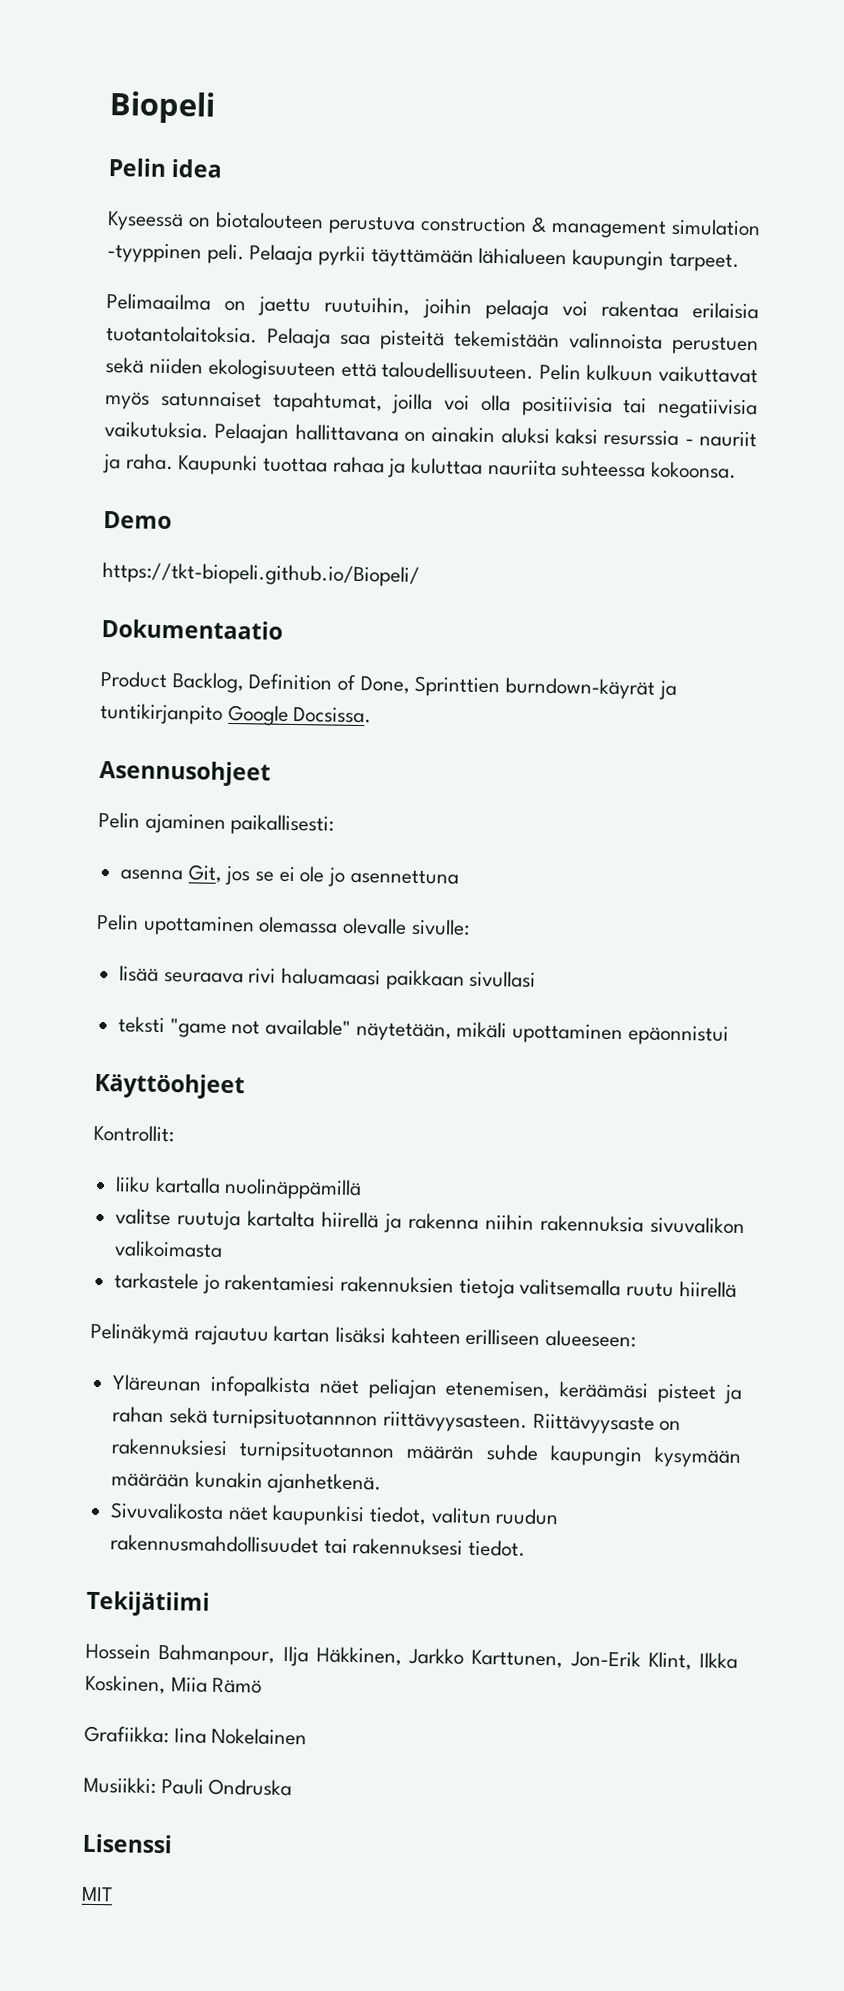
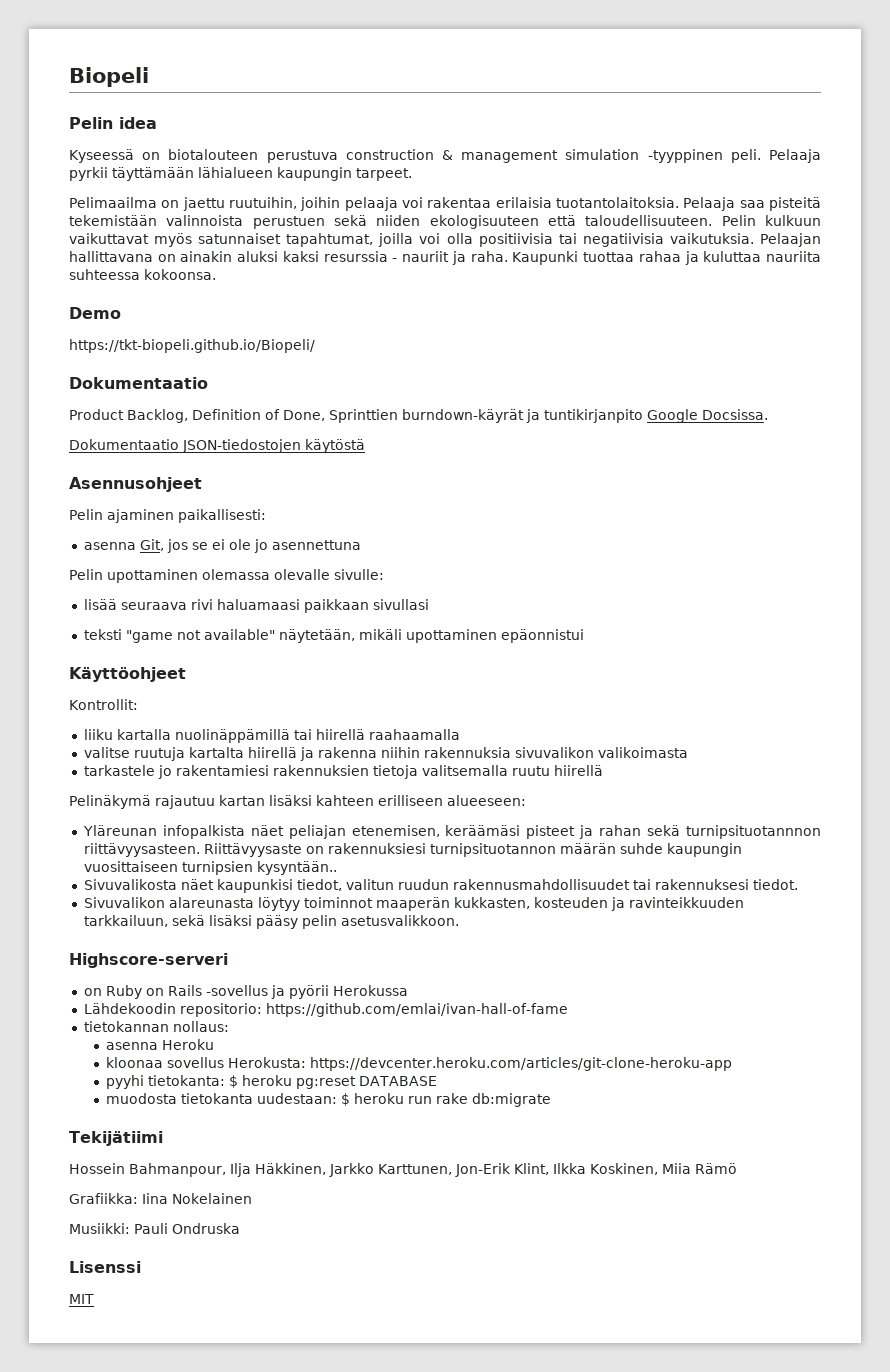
+ Dokumentaatio JSON-tiedostojen käytöstä
- liiku kartalla nuolinäppämillä
+ liiku kartalla nuolinäppämillä tai hiirellä raahaamalla
- Riittävyysaste on rakennuksiesi turnipsituotannon määrän suhde kaupungin kysymään määrään kunakin ajanhetkenä.
+ Riittävyysaste on rakennuksiesi turnipsituotannon määrän suhde kaupungin vuosittaiseen turnipsien kysyntään..
+ Sivuvalikon alareunasta löytyy toiminnot maaperän kukkasten, kosteuden ja ravinteikkuuden tarkkailuun, sekä lisäksi pääsy pelin asetusvalikkoon.
+ Highscore-serveri
+ on Ruby on Rails -sovellus ja pyörii Herokussa
+ Lähdekoodin repositorio: https://github.com/emlai/ivan-hall-of-fame
+ tietokannan nollaus:
+ asenna Heroku
+ kloonaa sovellus Herokusta: https://devcenter.heroku.com/articles/git-clone-heroku-app
+ pyyhi tietokanta: $ heroku pg:reset DATABASE
+ muodosta tietokanta uudestaan: $ heroku run rake db:migrate

